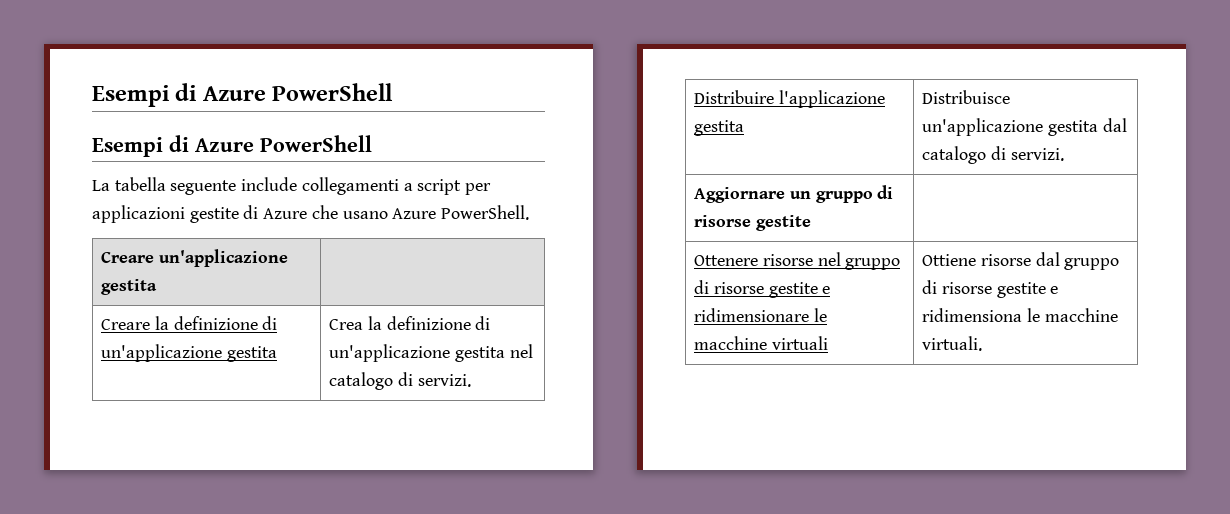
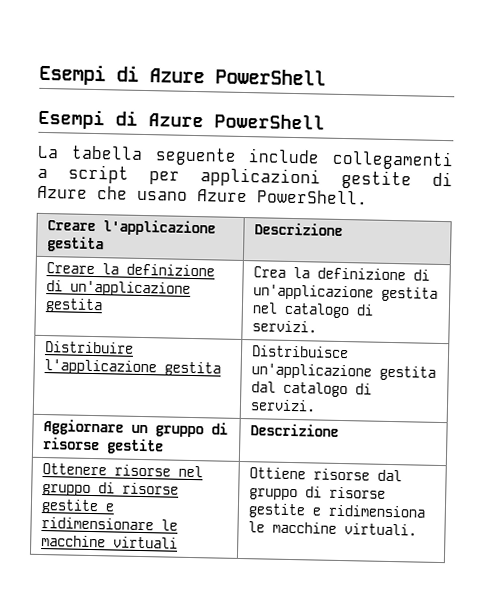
- Creare un'applicazione gestita |
+ Creare l'applicazione gestita | Descrizione
- Aggiornare un gruppo di risorse gestite |
+ Aggiornare un gruppo di risorse gestite | Descrizione

